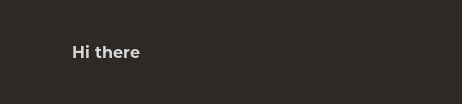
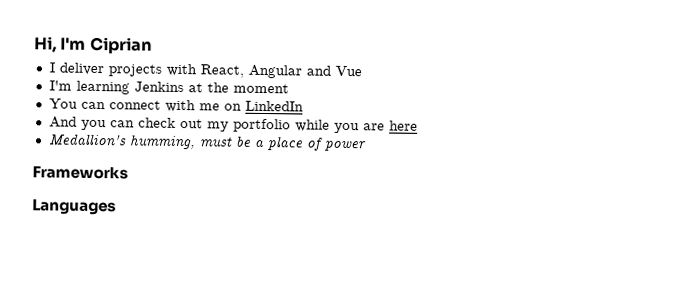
- Hi there
+ Hi, I'm Ciprian
+ I deliver projects with React, Angular and Vue
+ I'm learning Jenkins at the moment
+ You can connect with me on LinkedIn
+ And you can check out my portfolio while you are here
+ Medallion's humming, must be a place of power
+ Frameworks
+ Languages

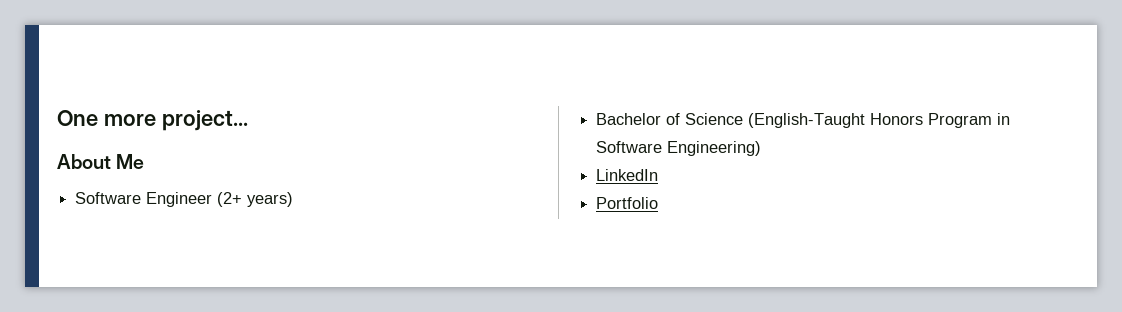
- Hi, I'm Ciprian
- I deliver projects with React, Angular and Vue
- I'm learning Jenkins at the moment
- You can connect with me on LinkedIn
- And you can check out my portfolio while you are here
- Medallion's humming, must be a place of power
- Frameworks
- Languages
+ One more project...
+ About Me
+ Software Engineer (2+ years)
+ Bachelor of Science (English-Taught Honors Program in Software Engineering)
+ LinkedIn
+ Portfolio

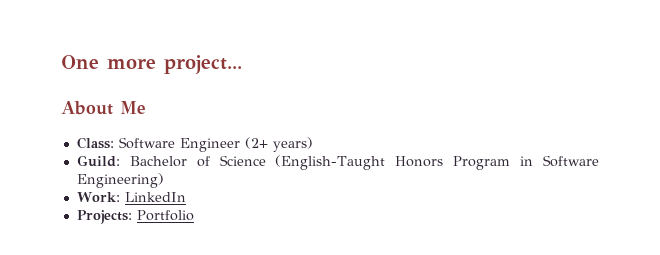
- Software Engineer (2+ years)
+ Class: Software Engineer (2+ years)
- Bachelor of Science (English-Taught Honors Program in Software Engineering)
+ Guild: Bachelor of Science (English-Taught Honors Program in Software Engineering)
- LinkedIn
+ Work: LinkedIn
- Portfolio
+ Projects: Portfolio

